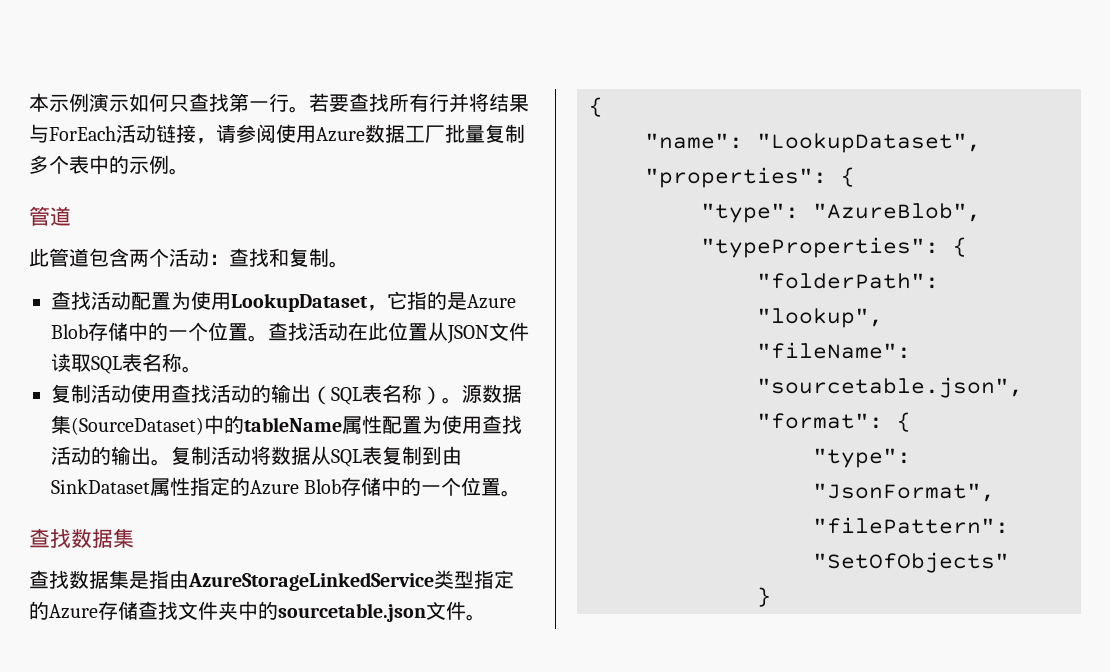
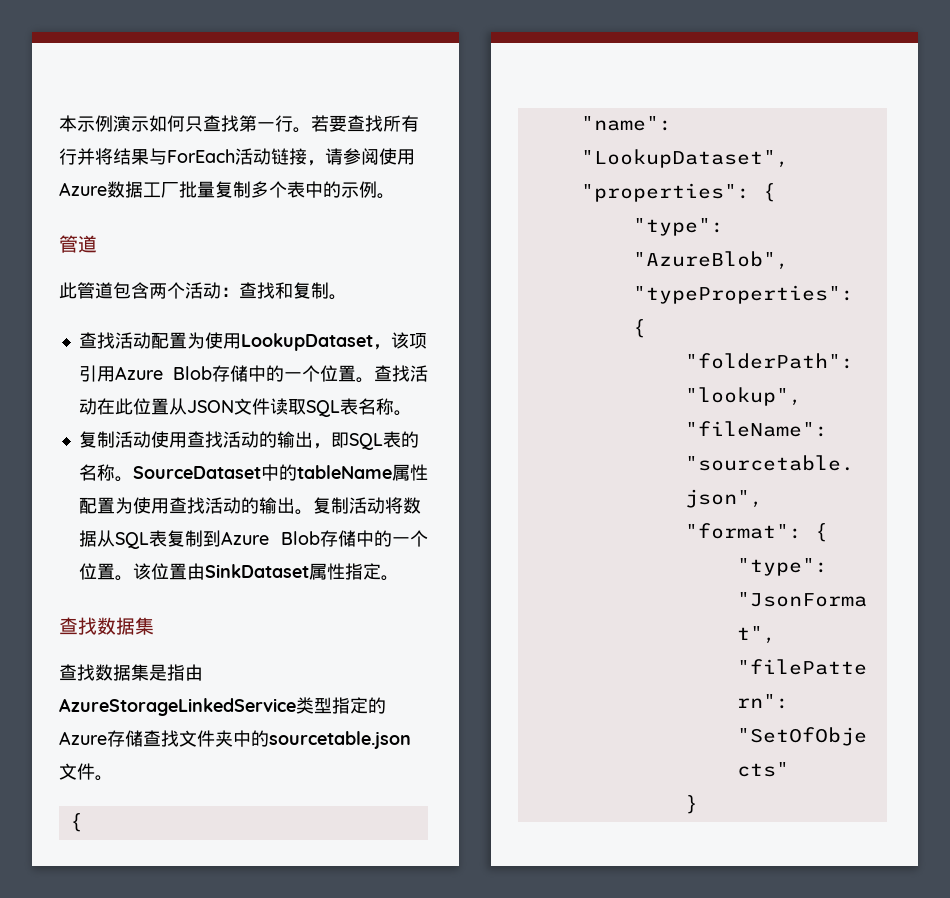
- 查找活动配置为使用LookupDataset，它指的是Azure Blob存储中的一个位置。
+ 查找活动配置为使用LookupDataset，该项引用Azure Blob存储中的一个位置。
- 复制活动使用查找活动的输出（SQL表名称）。源数据集(SourceDataset)中的tableName属性配置为使用查找活动的输出。
+ 复制活动使用查找活动的输出，即SQL表的名称。SourceDataset中的tableName属性配置为使用查找活动的输出。
- 复制活动将数据从SQL表复制到由SinkDataset属性指定的Azure Blob存储中的一个位置。
+ 复制活动将数据从SQL表复制到Azure Blob存储中的一个位置。该位置由SinkDataset属性指定。

